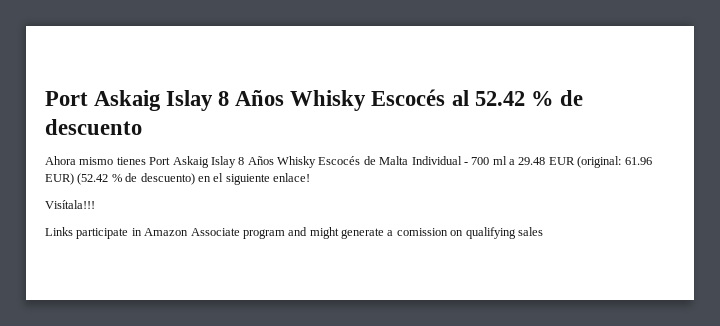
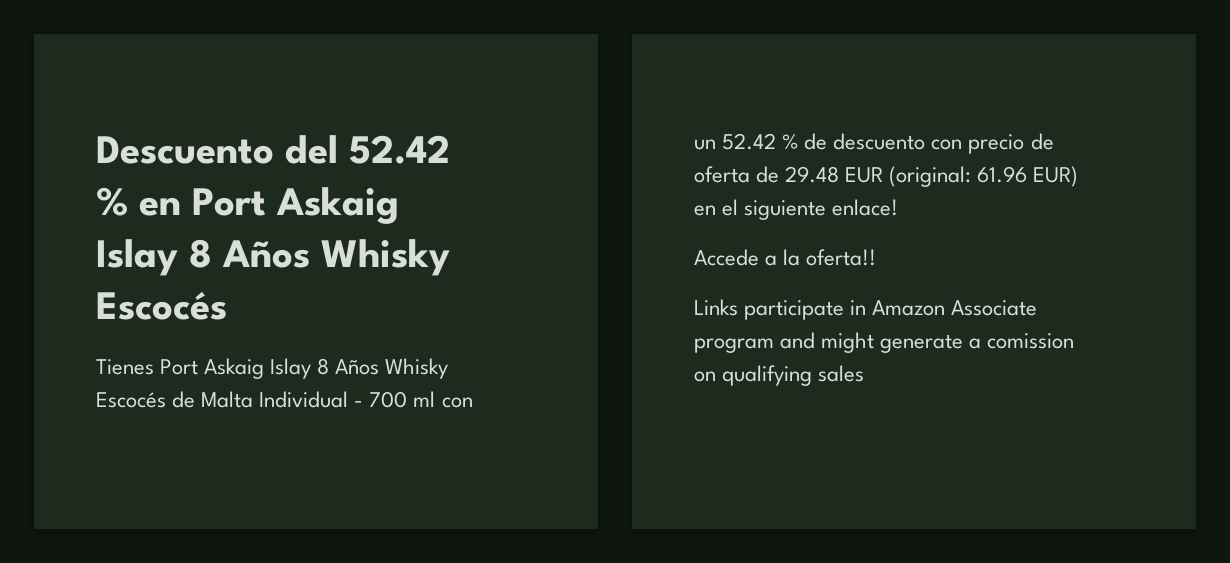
- Port Askaig Islay 8 Años Whisky Escocés al 52.42 % de descuento
- Ahora mismo tienes Port Askaig Islay 8 Años Whisky Escocés de Malta Individual - 700 ml a 29.48 EUR (original: 61.96 EUR) (52.42 % de descuento) en el siguiente enlace!
+ Descuento del 52.42 % en Port Askaig Islay 8 Años Whisky Escocés
+ Tienes Port Askaig Islay 8 Años Whisky Escocés de Malta Individual - 700 ml con un 52.42 % de descuento con precio de oferta de 29.48 EUR (original: 61.96 EUR) en el siguiente enlace!
- Visítala!!!
+ Accede a la oferta!!

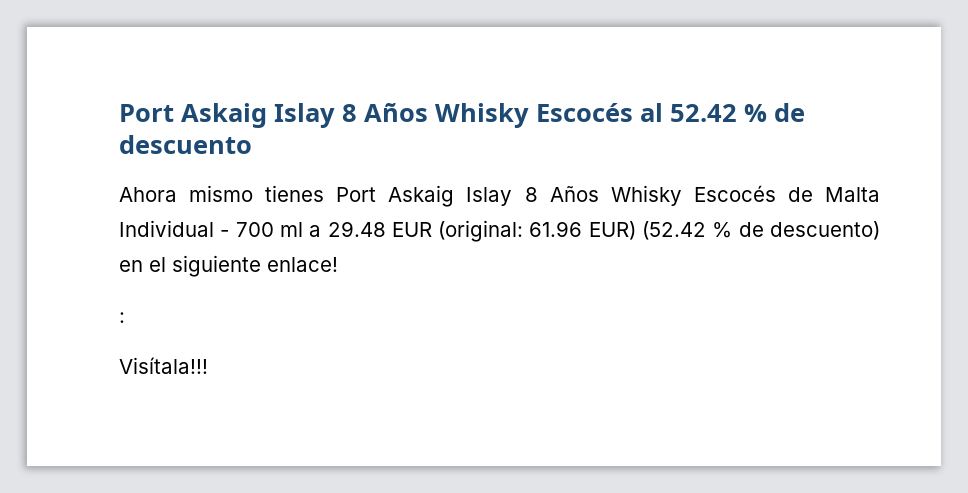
- Descuento del 52.42 % en Port Askaig Islay 8 Años Whisky Escocés
- Tienes Port Askaig Islay 8 Años Whisky Escocés de Malta Individual - 700 ml con un 52.42 % de descuento con precio de oferta de 29.48 EUR (original: 61.96 EUR) en el siguiente enlace!
+ Port Askaig Islay 8 Años Whisky Escocés al 52.42 % de descuento
+ Ahora mismo tienes Port Askaig Islay 8 Años Whisky Escocés de Malta Individual - 700 ml a 29.48 EUR (original: 61.96 EUR) (52.42 % de descuento) en el siguiente enlace!
- Accede a la oferta!!
- Links participate in Amazon Associate program and might generate a comission on qualifying sales
+ :
+ Visítala!!!

